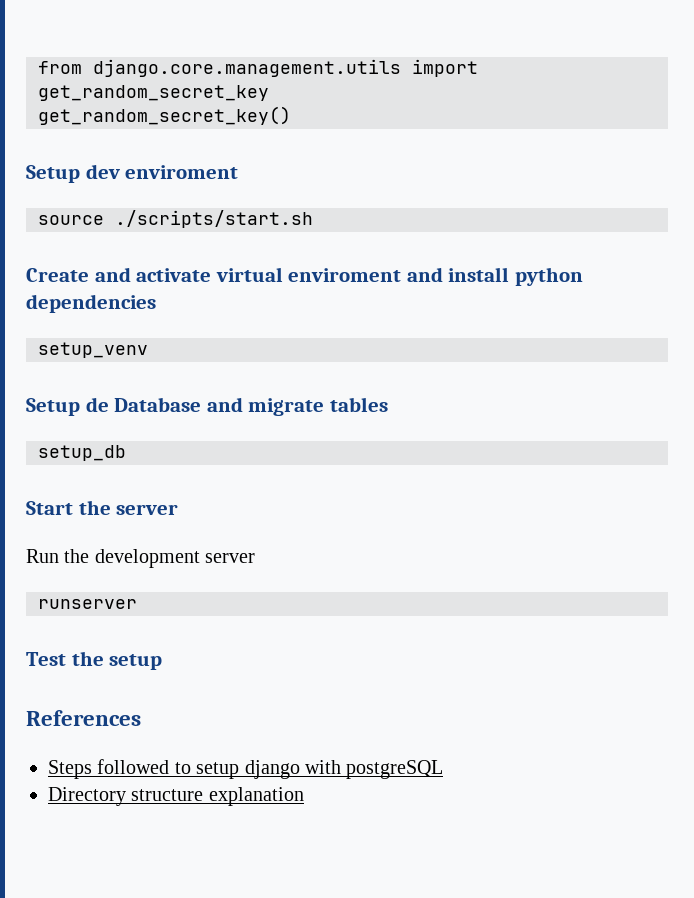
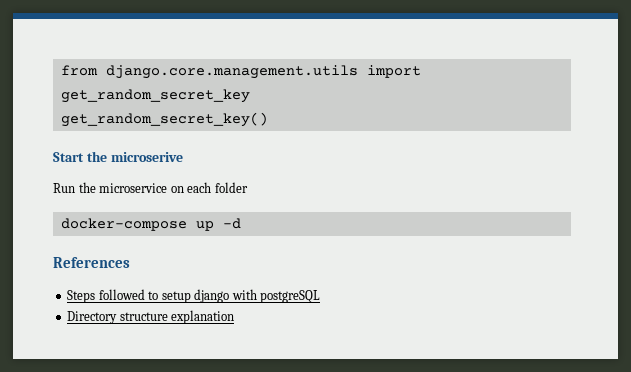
- Setup dev enviroment
- source ./scripts/start.sh
- Create and activate virtual enviroment and install python dependencies
- setup_venv
- Setup de Database and migrate tables
- setup_db
- Start the server
+ Start the microserive
- Run the development server
- runserver
- Test the setup
+ Run the microservice on each folder
+ docker-compose up -d

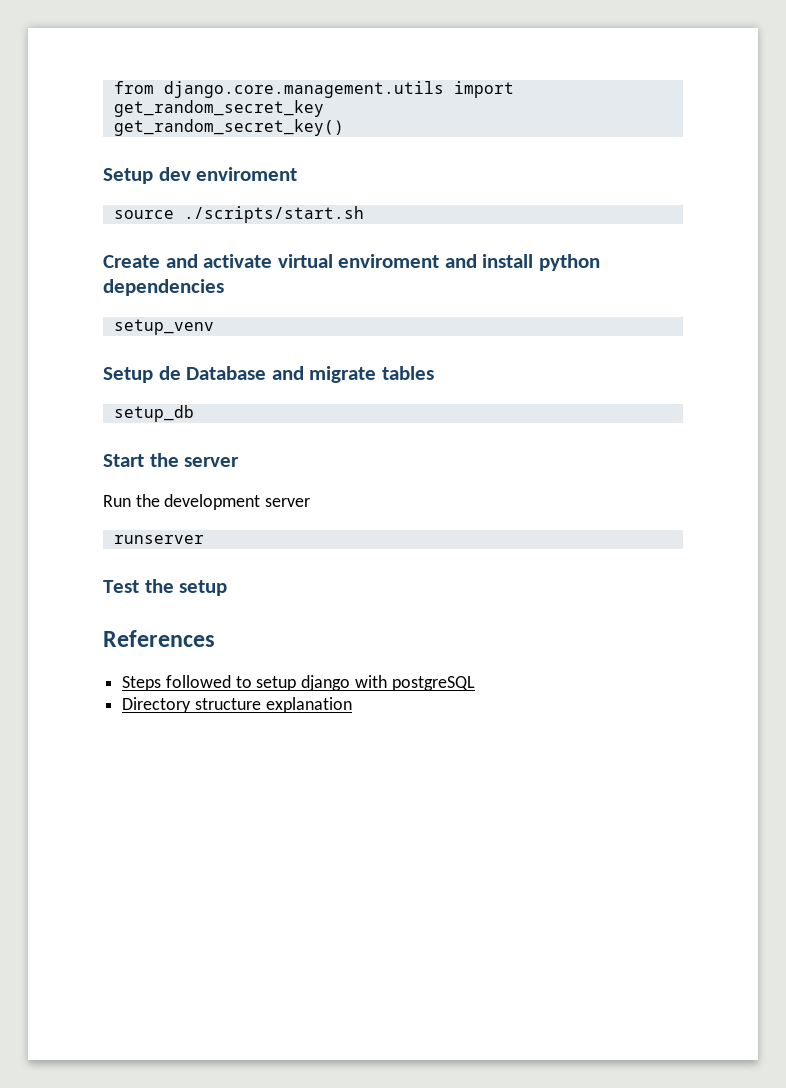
+ Setup dev enviroment
+ source ./scripts/start.sh
+ Create and activate virtual enviroment and install python dependencies
+ setup_venv
+ Setup de Database and migrate tables
+ setup_db
- Start the microserive
+ Start the server
- Run the microservice on each folder
- docker-compose up -d
+ Run the development server
+ runserver
+ Test the setup

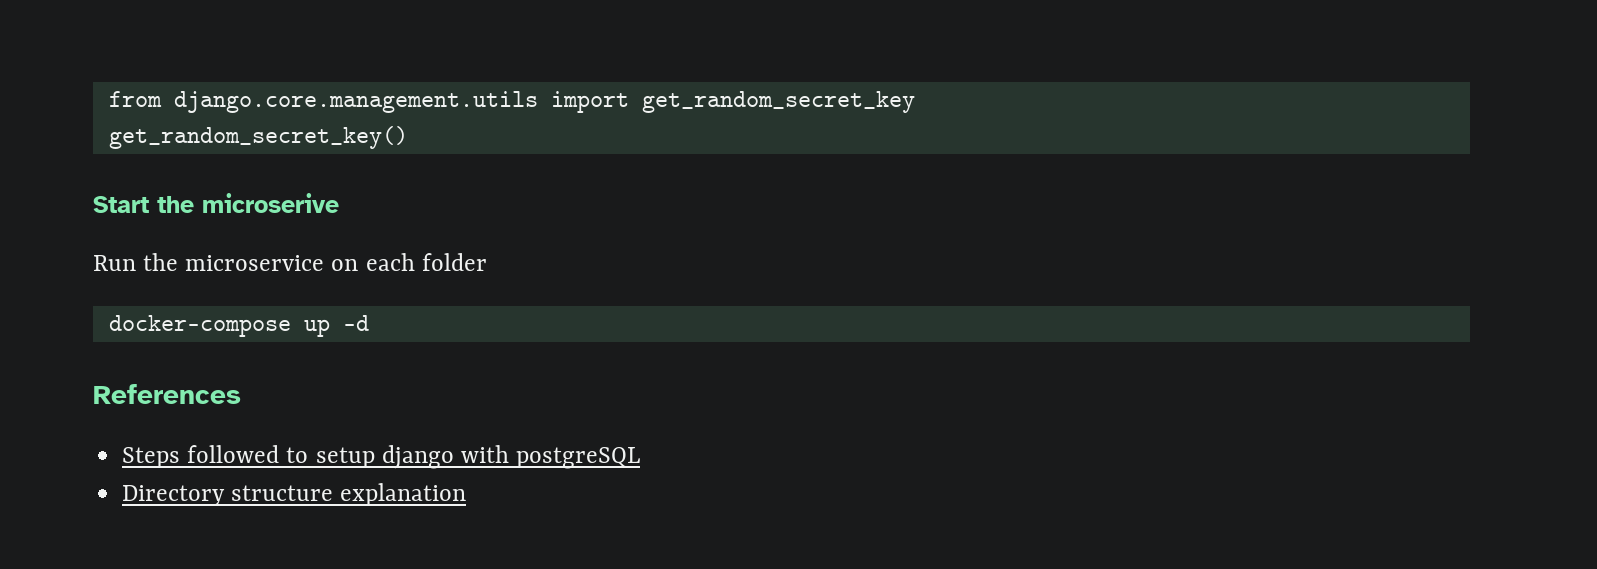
- Setup dev enviroment
- source ./scripts/start.sh
- Create and activate virtual enviroment and install python dependencies
- setup_venv
- Setup de Database and migrate tables
- setup_db
- Start the server
+ Start the microserive
- Run the development server
- runserver
- Test the setup
+ Run the microservice on each folder
+ docker-compose up -d

